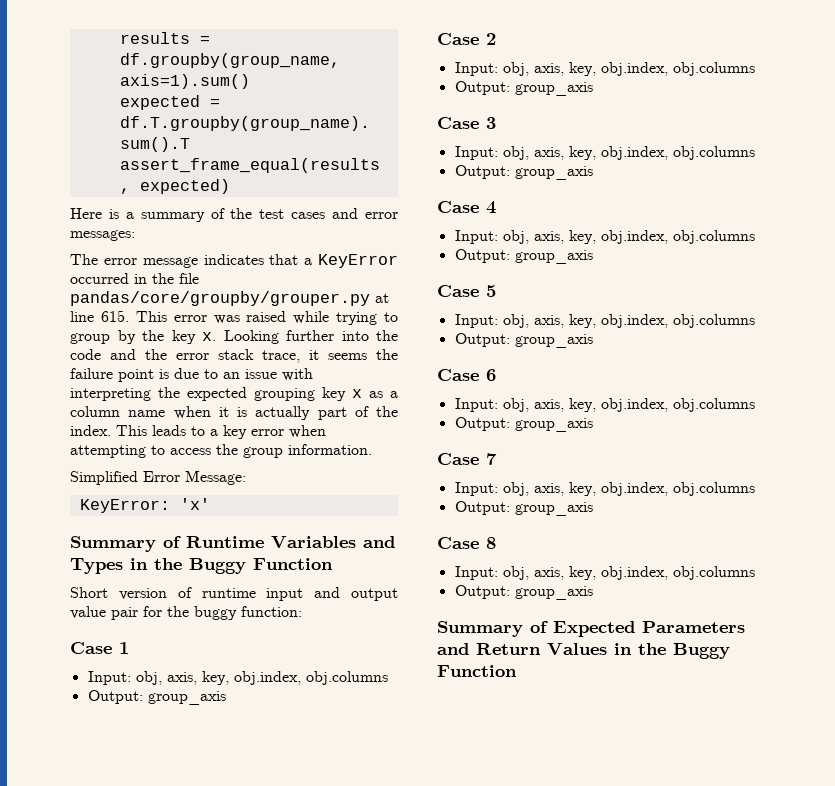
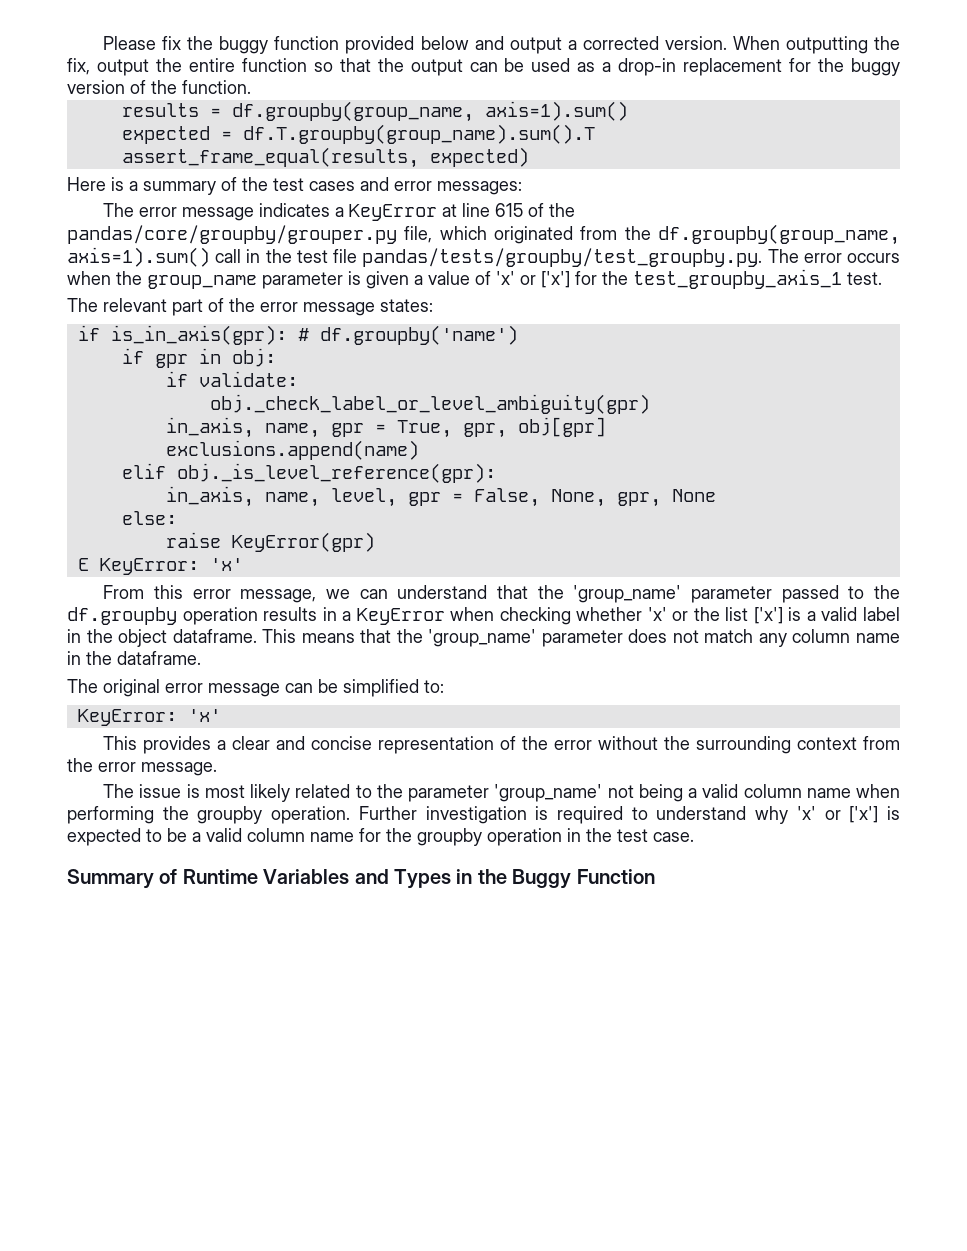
+ Please fix the buggy function provided below and output a corrected version. When outputting the fix, output the entire function so that the output can be used as a drop-in replacement for the buggy version of the function.
- The error message indicates that a KeyError occurred in the file pandas/core/groupby/grouper.py at line 615. This error was raised while trying to group by the key x. Looking further into the code and the error stack trace, it seems the failure point is due to an issue with interpreting the expected grouping key x as a column name when it is actually part of the index. This leads to a key error when attempting to access the group information.
- Simplified Error Message:
+ The error message indicates a KeyError at line 615 of the pandas/core/groupby/grouper.py file, which originated from the df.groupby(group_name, axis=1).sum() call in the test file pandas/tests/groupby/test_groupby.py. The error occurs when the group_name parameter is given a value of 'x' or ['x'] for the test_groupby_axis_1 test.
+ The relevant part of the error message states:
+ if is_in_axis(gpr): # df.groupby('name')
+ if gpr in obj:
+ if validate:
+ obj._check_label_or_level_ambiguity(gpr)
+ in_axis, name, gpr = True, gpr, obj[gpr]
+ exclusions.append(name)
+ elif obj._is_level_reference(gpr):
+ in_axis, name, level, gpr = False, None, gpr, None
+ else:
+ raise KeyError(gpr)
+ E KeyError: 'x'
+ From this error message, we can understand that the 'group_name' parameter passed to the df.groupby operation results in a KeyError when checking whether 'x' or the list ['x'] is a valid label in the object dataframe. This means that the 'group_name' parameter does not match any column name in the dataframe.
+ The original error message can be simplified to:
  KeyError: 'x'
+ This provides a clear and concise representation of the error without the surrounding context from the error message.
+ The issue is most likely related to the parameter 'group_name' not being a valid column name when performing the groupby operation. Further investigation is required to understand why 'x' or ['x'] is expected to be a valid column name for the groupby operation in the test case.
- Short version of runtime input and output value pair for the buggy function:
- Case 1
- Input: obj, axis, key, obj.index, obj.columns
- Output: group_axis
- Case 2
- Input: obj, axis, key, obj.index, obj.columns
- Output: group_axis
- Case 3
- Input: obj, axis, key, obj.index, obj.columns
- Output: group_axis
- Case 4
- Input: obj, axis, key, obj.index, obj.columns
- Output: group_axis
- Case 5
- Input: obj, axis, key, obj.index, obj.columns
- Output: group_axis
- Case 6
- Input: obj, axis, key, obj.index, obj.columns
- Output: group_axis
- Case 7
- Input: obj, axis, key, obj.index, obj.columns
- Output: group_axis
- Case 8
- Input: obj, axis, key, obj.index, obj.columns
- Output: group_axis
- Summary of Expected Parameters and Return Values in the Buggy Function

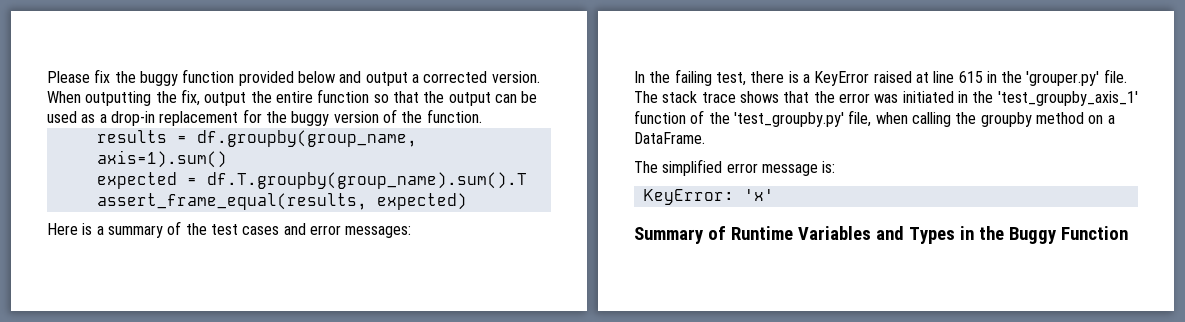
- The error message indicates a KeyError at line 615 of the pandas/core/groupby/grouper.py file, which originated from the df.groupby(group_name, axis=1).sum() call in the test file pandas/tests/groupby/test_groupby.py. The error occurs when the group_name parameter is given a value of 'x' or ['x'] for the test_groupby_axis_1 test.
- The relevant part of the error message states:
- if is_in_axis(gpr): # df.groupby('name')
- if gpr in obj:
- if validate:
- obj._check_label_or_level_ambiguity(gpr)
- in_axis, name, gpr = True, gpr, obj[gpr]
- exclusions.append(name)
- elif obj._is_level_reference(gpr):
- in_axis, name, level, gpr = False, None, gpr, None
- else:
- raise KeyError(gpr)
- E KeyError: 'x'
- From this error message, we can understand that the 'group_name' parameter passed to the df.groupby operation results in a KeyError when checking whether 'x' or the list ['x'] is a valid label in the object dataframe. This means that the 'group_name' parameter does not match any column name in the dataframe.
- The original error message can be simplified to:
+ In the failing test, there is a KeyError raised at line 615 in the 'grouper.py' file. The stack trace shows that the error was initiated in the 'test_groupby_axis_1' function of the 'test_groupby.py' file, when calling the groupby method on a DataFrame.
+ The simplified error message is:
  KeyError: 'x'
- This provides a clear and concise representation of the error without the surrounding context from the error message.
- The issue is most likely related to the parameter 'group_name' not being a valid column name when performing the groupby operation. Further investigation is required to understand why 'x' or ['x'] is expected to be a valid column name for the groupby operation in the test case.

